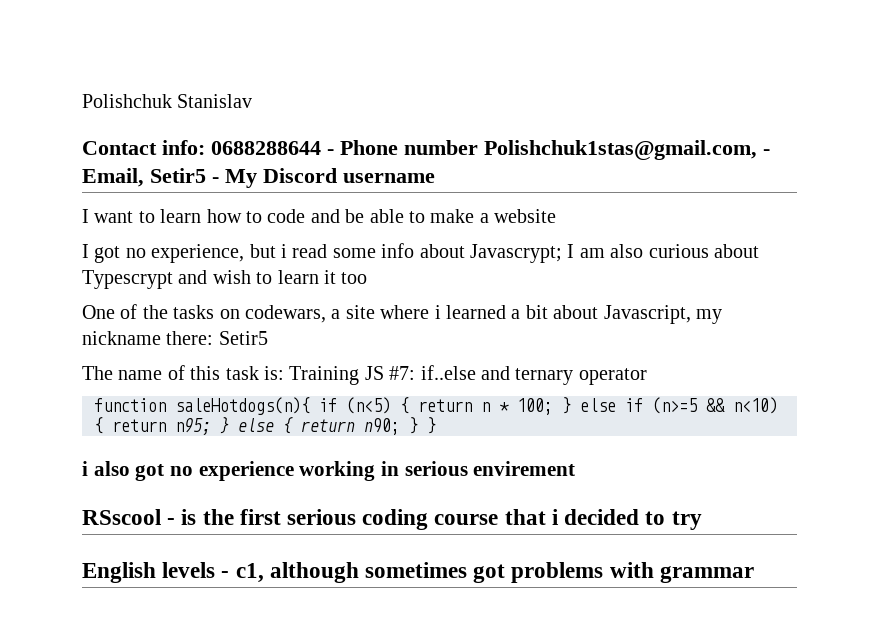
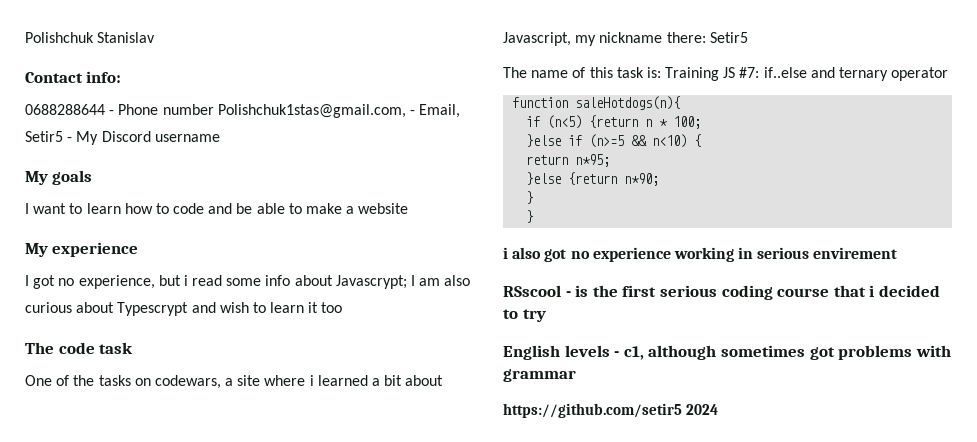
- Contact info: 0688288644 - Phone number Polishchuk1stas@gmail.com, - Email, Setir5 - My Discord username
+ Contact info:
+ 0688288644 - Phone number Polishchuk1stas@gmail.com, - Email, Setir5 - My Discord username
+ My goals
+ My experience
+ The code task
- function saleHotdogs(n){ if (n<5) { return n * 100; } else if (n>=5 && n<10) { return n95; } else { return n90; } }
+ function saleHotdogs(n){
+ if (n<5) {return n * 100;
+ }else if (n>=5 && n<10) {
+ return n*95;
+ }else {return n*90;
+ }
+ }
+ https://github.com/setir5 2024

